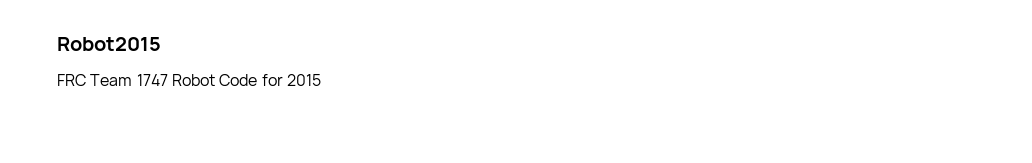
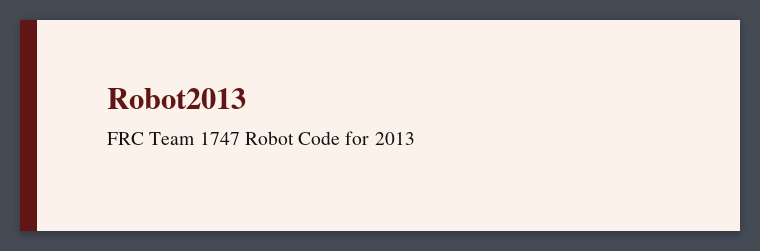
- Robot2015
+ Robot2013
- FRC Team 1747 Robot Code for 2015
+ FRC Team 1747 Robot Code for 2013

